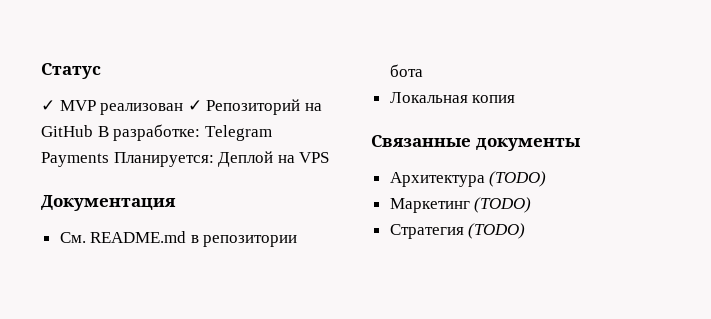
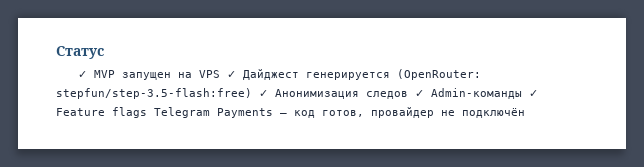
- ✓ MVP реализован ✓ Репозиторий на GitHub В разработке: Telegram Payments Планируется: Деплой на VPS
- Документация
- См. README.md в репозитории бота
- Локальная копия
- Связанные документы
- Архитектура (TODO)
- Маркетинг (TODO)
- Стратегия (TODO)
+ ✓ MVP запущен на VPS ✓ Дайджест генерируется (OpenRouter: stepfun/step-3.5-flash:free) ✓ Анонимизация следов ✓ Admin-команды ✓ Feature flags Telegram Payments — код готов, провайдер не подключён

